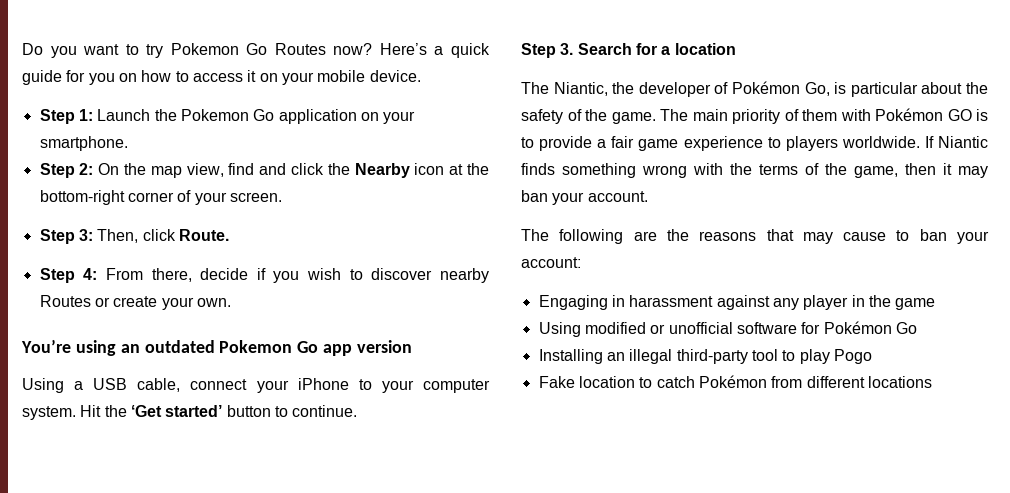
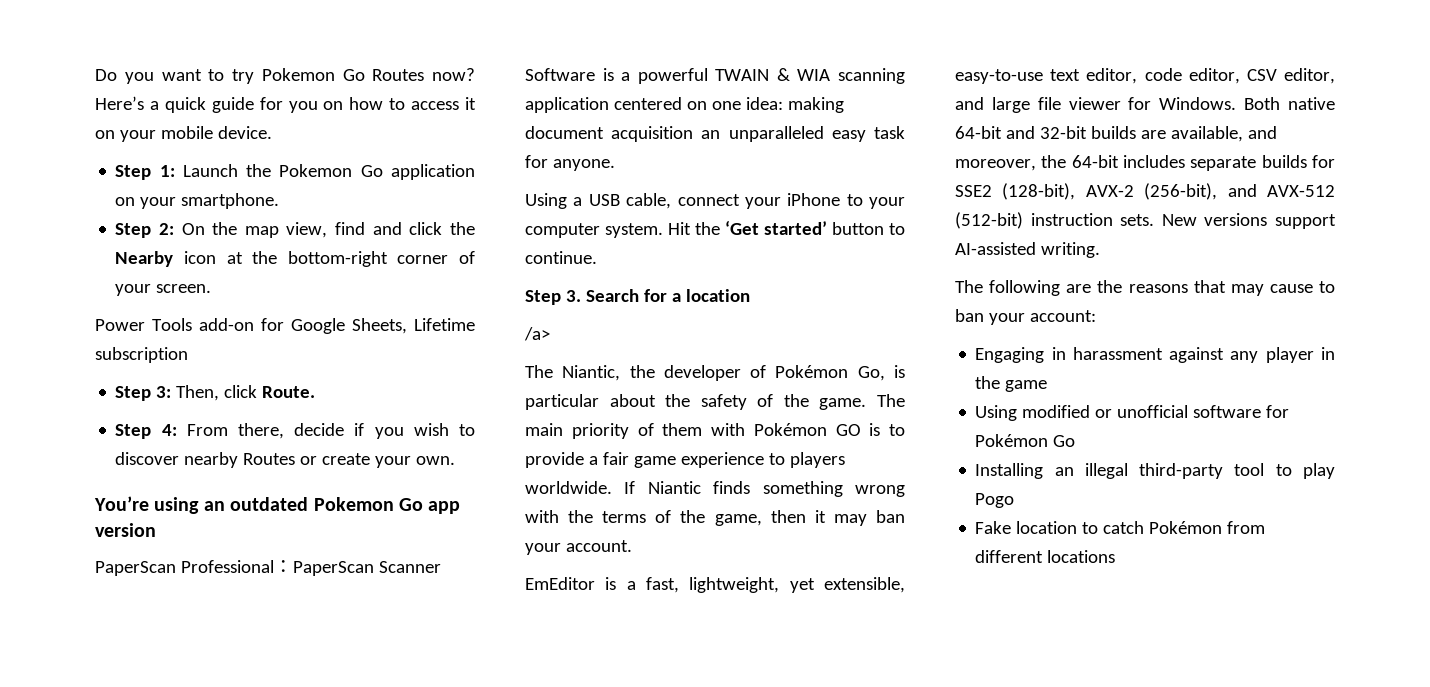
+ Power Tools add-on for Google Sheets, Lifetime subscription
+ PaperScan Professional：PaperScan Scanner Software is a powerful TWAIN & WIA scanning application centered on one idea: making document acquisition an unparalleled easy task for anyone.
+ /a>
+ EmEditor is a fast, lightweight, yet extensible, easy-to-use text editor, code editor, CSV editor, and large file viewer for Windows. Both native 64-bit and 32-bit builds are available, and moreover, the 64-bit includes separate builds for SSE2 (128-bit), AVX-2 (256-bit), and AVX-512 (512-bit) instruction sets. New versions support AI-assisted writing.

